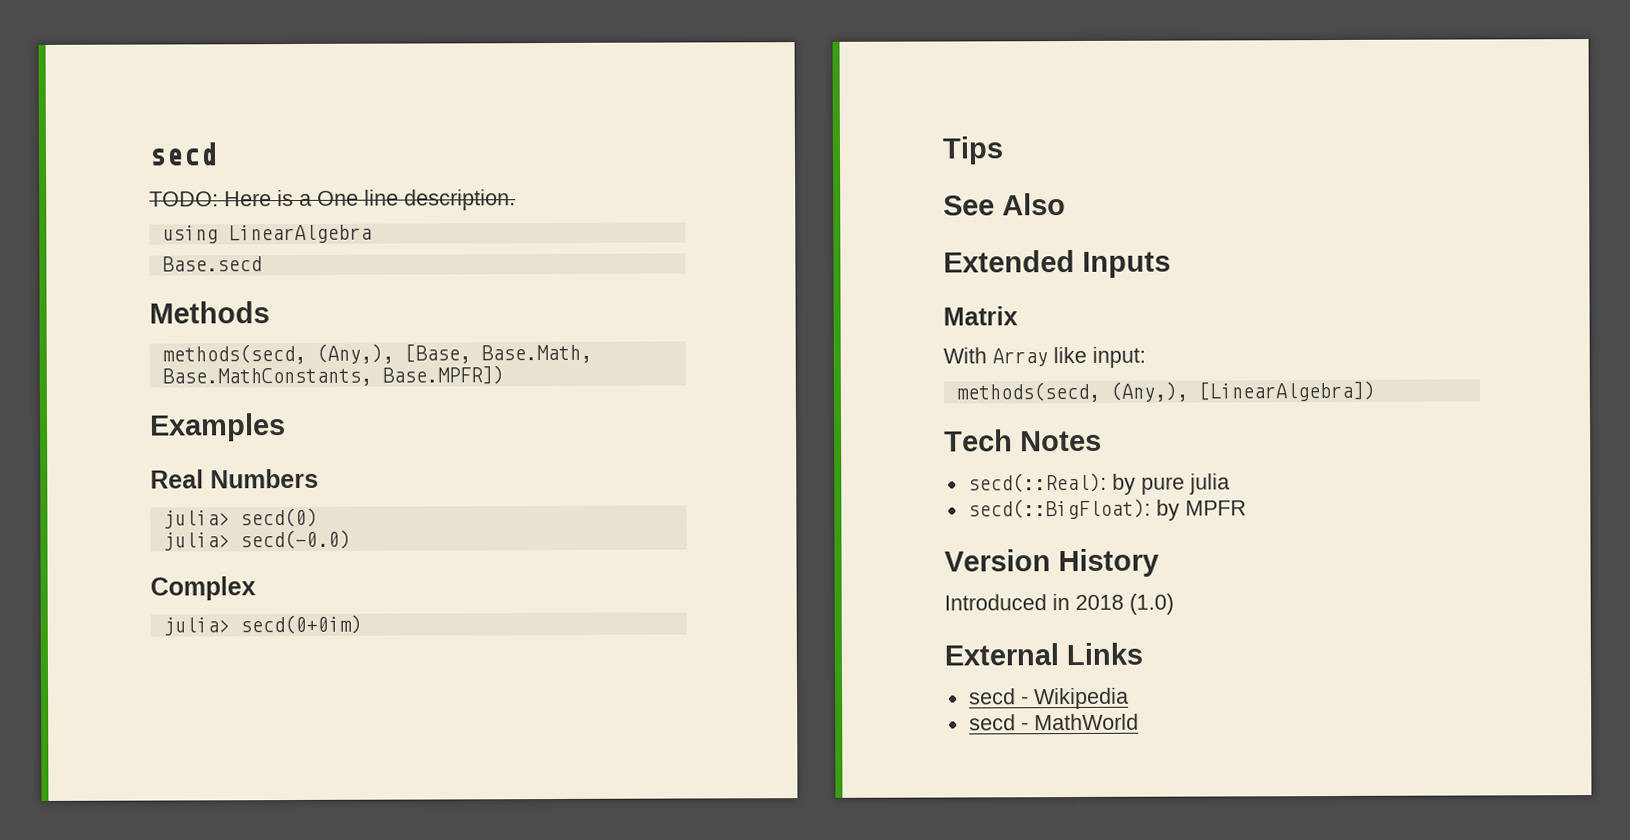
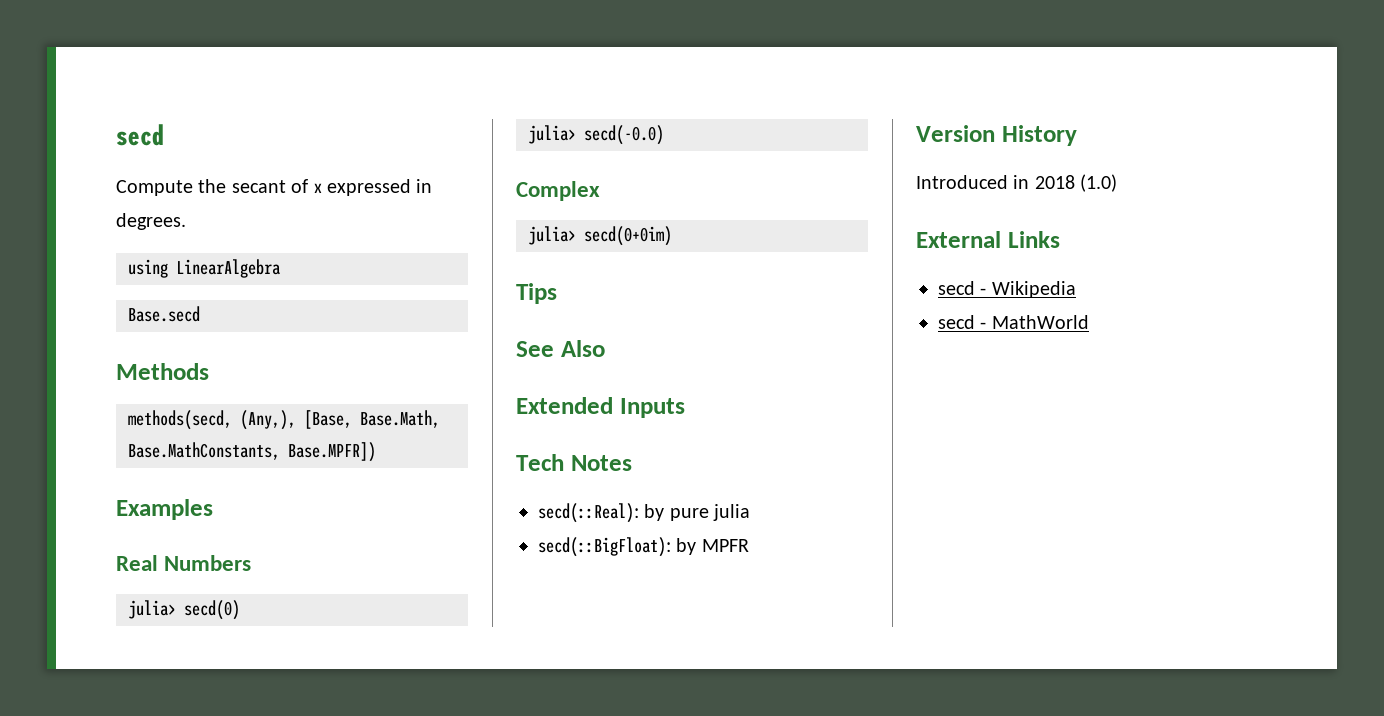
- TODO: Here is a One line description.
+ Compute the secant of x expressed in degrees.
- Matrix
- With Array like input:
- methods(secd, (Any,), [LinearAlgebra])

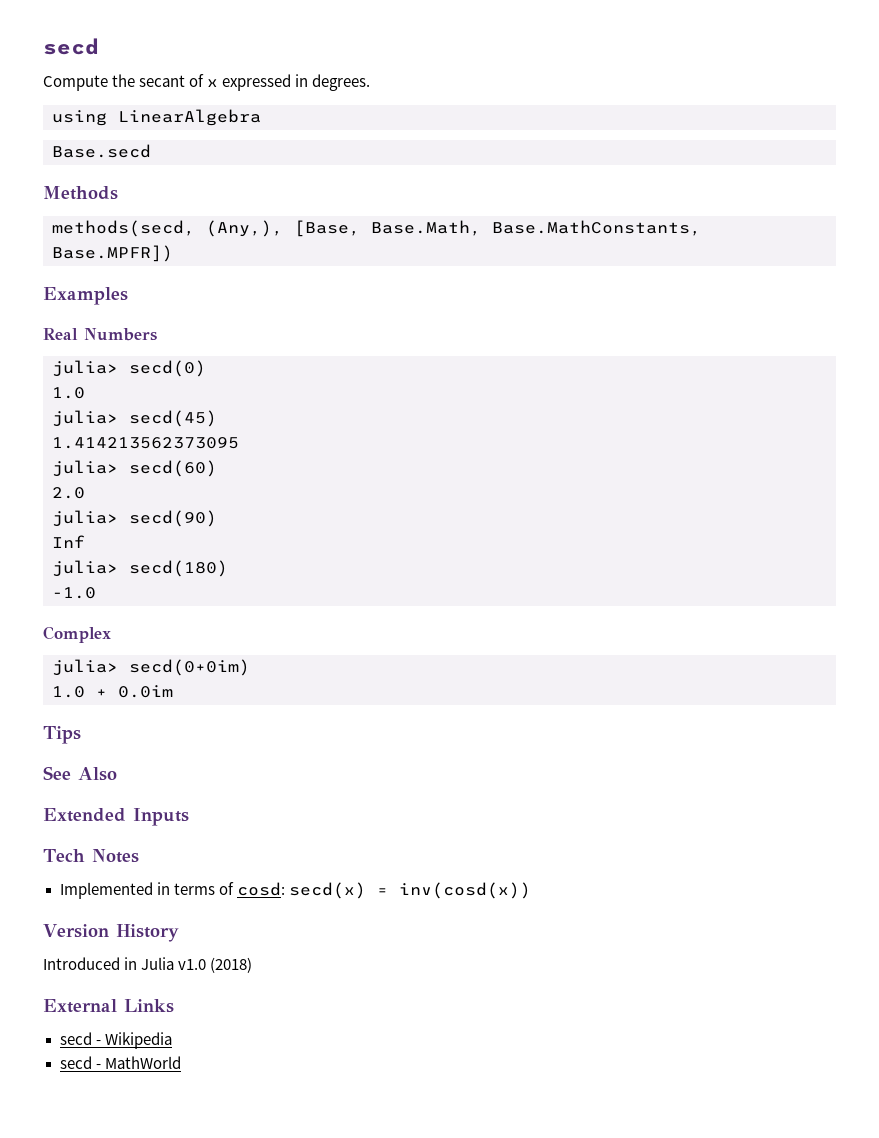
  julia> secd(0)
- julia> secd(-0.0)
+ 1.0
+ julia> secd(45)
+ 1.414213562373095
+ julia> secd(60)
+ 2.0
+ julia> secd(90)
+ Inf
+ julia> secd(180)
+ -1.0
+ 1.0 + 0.0im
- secd(::Real): by pure julia
- secd(::BigFloat): by MPFR
+ Implemented in terms of cosd: secd(x) = inv(cosd(x))
- Introduced in 2018 (1.0)
+ Introduced in Julia v1.0 (2018)

